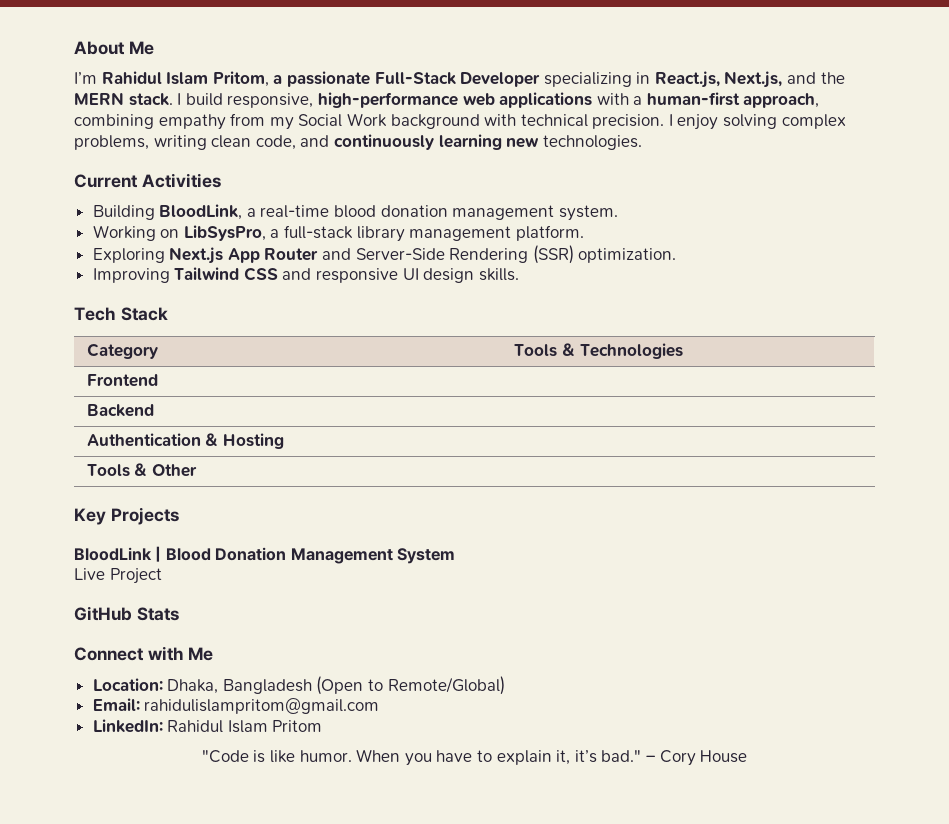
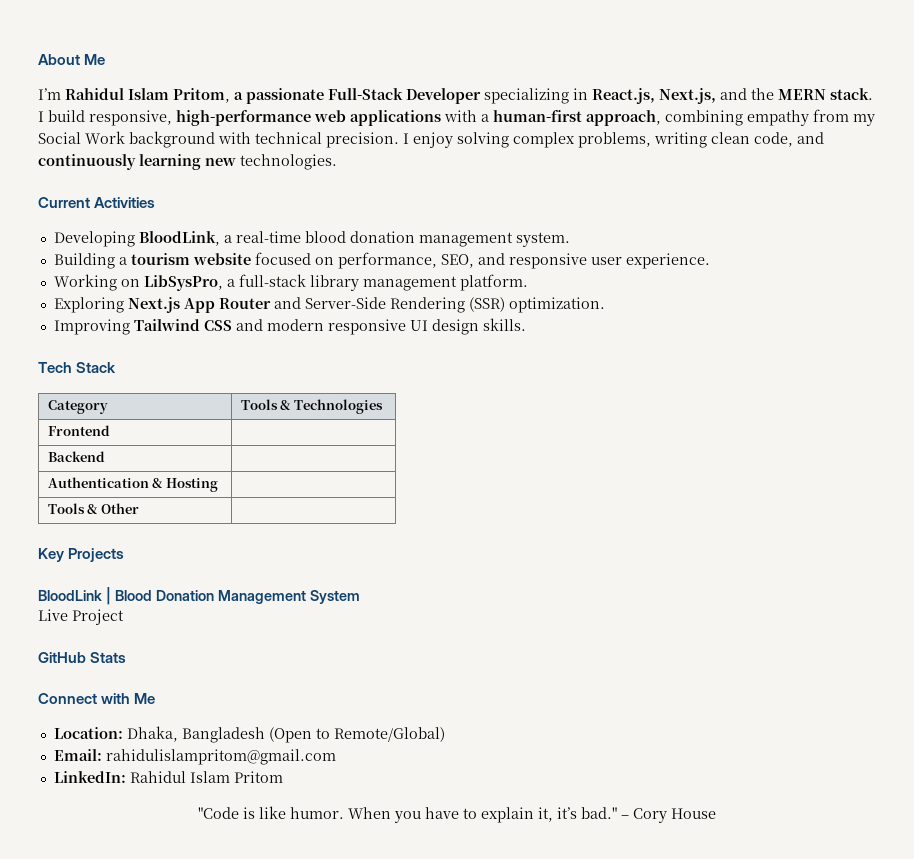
- Building BloodLink, a real-time blood donation management system.
+ Developing BloodLink, a real-time blood donation management system.
+ Building a tourism website focused on performance, SEO, and responsive user experience.
- Improving Tailwind CSS and responsive UI design skills.
+ Improving Tailwind CSS and modern responsive UI design skills.

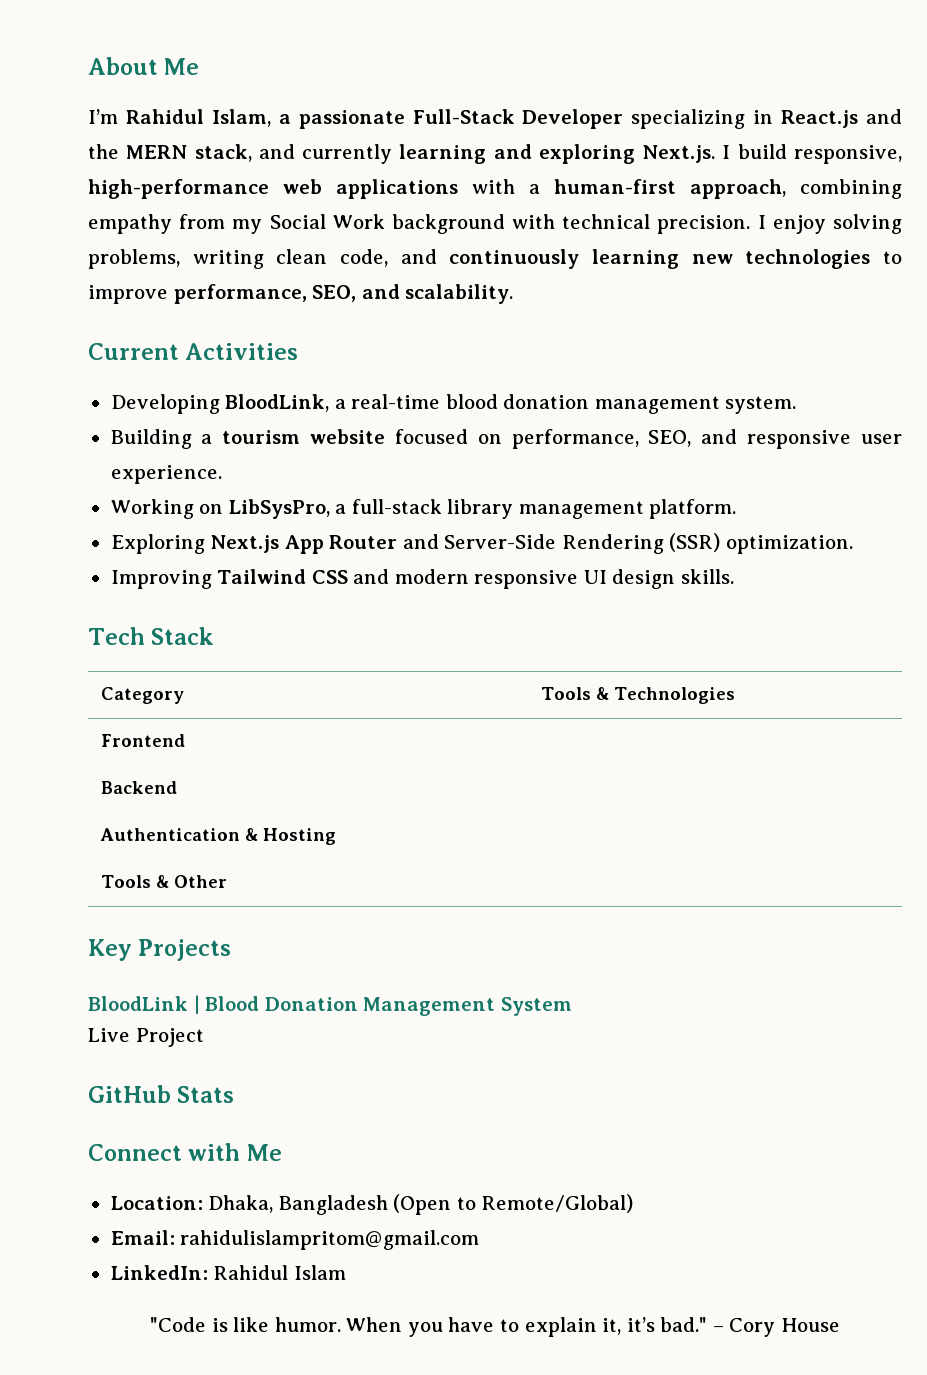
- I’m Rahidul Islam Pritom, a passionate Full-Stack Developer specializing in React.js, Next.js, and the MERN stack. I build responsive, high-performance web applications with a human-first approach, combining empathy from my Social Work background with technical precision.
+ I’m Rahidul Islam, a passionate Full-Stack Developer specializing in React.js and the MERN stack, and currently learning and exploring Next.js. I build responsive, high-performance web applications with a human-first approach, combining empathy from my Social Work background with technical precision.
- I enjoy solving complex problems, writing clean code, and continuously learning new technologies.
+ I enjoy solving problems, writing clean code, and continuously learning new technologies to improve performance, SEO, and scalability.
- LinkedIn: Rahidul Islam Pritom
+ LinkedIn: Rahidul Islam

